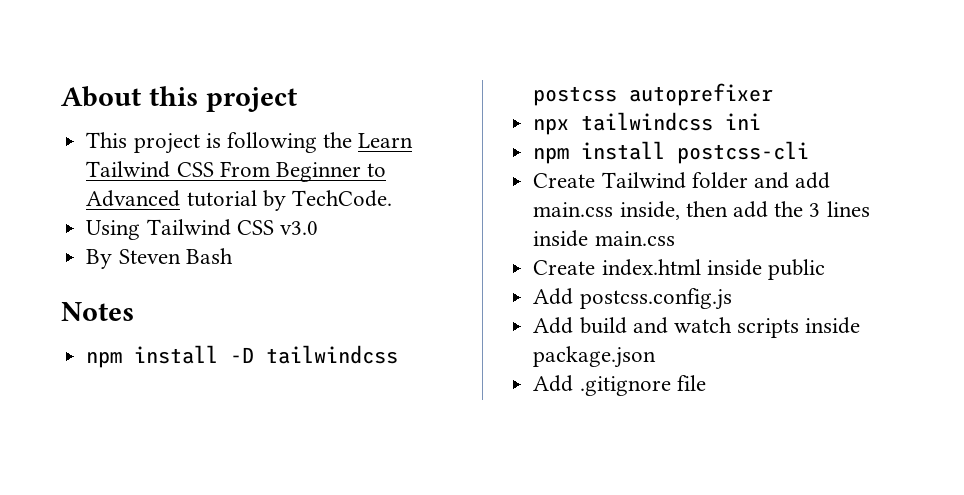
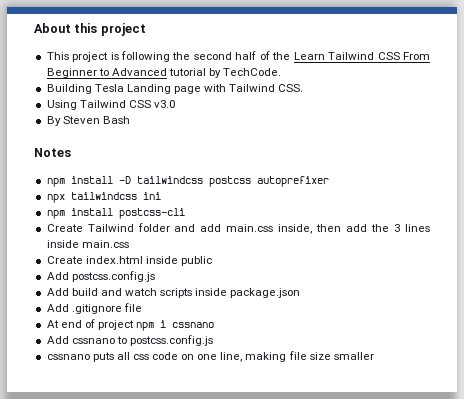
- This project is following the Learn Tailwind CSS From Beginner to Advanced tutorial by TechCode.
+ This project is following the second half of the Learn Tailwind CSS From Beginner to Advanced tutorial by TechCode.
+ Building Tesla Landing page with Tailwind CSS.
+ At end of project npm i cssnano
+ Add cssnano to postcss.config.js
+ cssnano puts all css code on one line, making file size smaller

